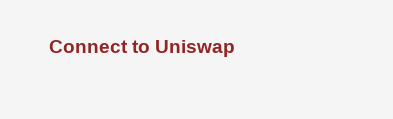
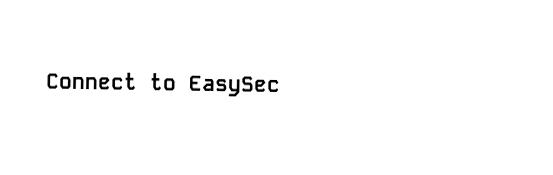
- Connect to Uniswap
+ Connect to EasySec

